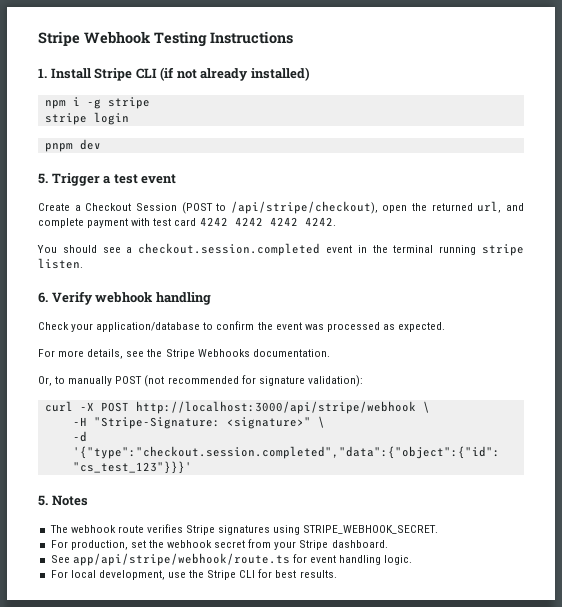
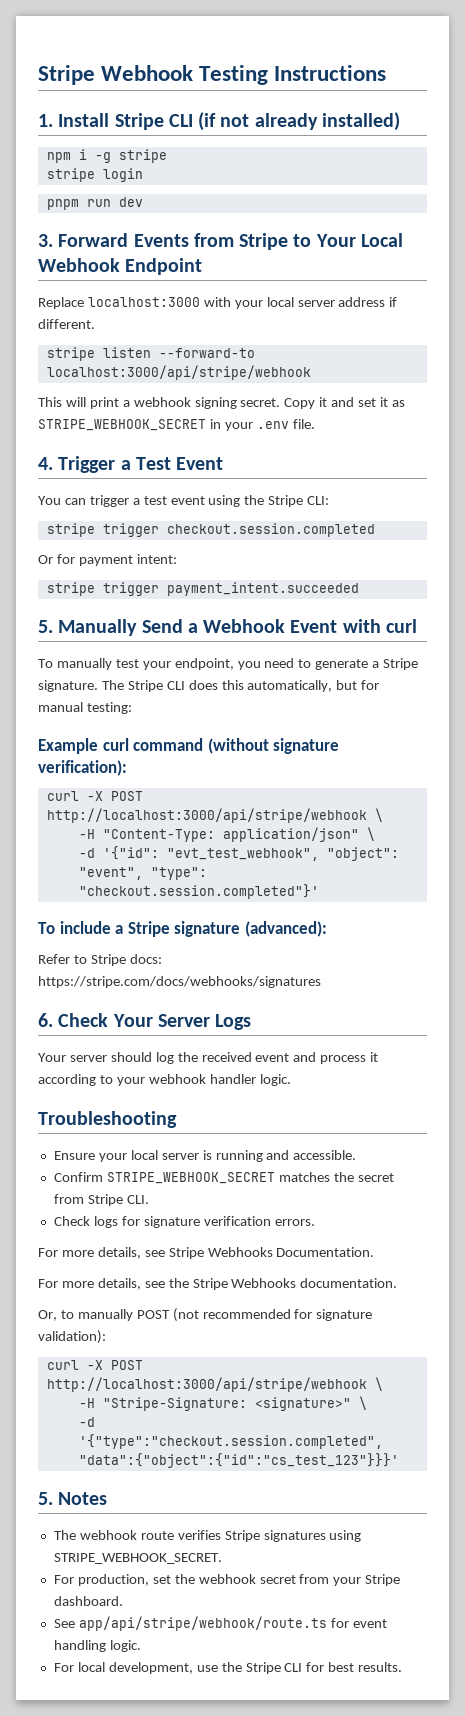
- pnpm dev
+ pnpm run dev
- 5. Trigger a test event
- Create a Checkout Session (POST to /api/stripe/checkout), open the returned url, and complete payment with test card 4242 4242 4242 4242.
- You should see a checkout.session.completed event in the terminal running stripe listen.
- 6. Verify webhook handling
- Check your application/database to confirm the event was processed as expected.
+ 3. Forward Events from Stripe to Your Local Webhook Endpoint
+ Replace localhost:3000 with your local server address if different.
+ stripe listen --forward-to localhost:3000/api/stripe/webhook
+ This will print a webhook signing secret. Copy it and set it as STRIPE_WEBHOOK_SECRET in your .env file.
+ 4. Trigger a Test Event
+ You can trigger a test event using the Stripe CLI:
+ stripe trigger checkout.session.completed
+ Or for payment intent:
+ stripe trigger payment_intent.succeeded
+ 5. Manually Send a Webhook Event with curl
+ To manually test your endpoint, you need to generate a Stripe signature. The Stripe CLI does this automatically, but for manual testing:
+ Example curl command (without signature verification):
+ curl -X POST http://localhost:3000/api/stripe/webhook \
+ -H "Content-Type: application/json" \
+ -d '{"id": "evt_test_webhook", "object": "event", "type": "checkout.session.completed"}'
+ To include a Stripe signature (advanced):
+ Refer to Stripe docs: https://stripe.com/docs/webhooks/signatures
+ 6. Check Your Server Logs
+ Your server should log the received event and process it according to your webhook handler logic.
+ Troubleshooting
+ Ensure your local server is running and accessible.
+ Confirm STRIPE_WEBHOOK_SECRET matches the secret from Stripe CLI.
+ Check logs for signature verification errors.
+ For more details, see Stripe Webhooks Documentation.

